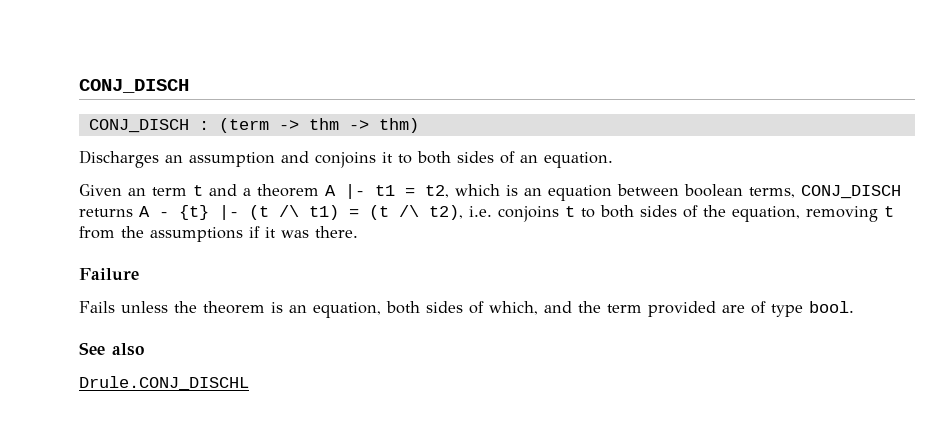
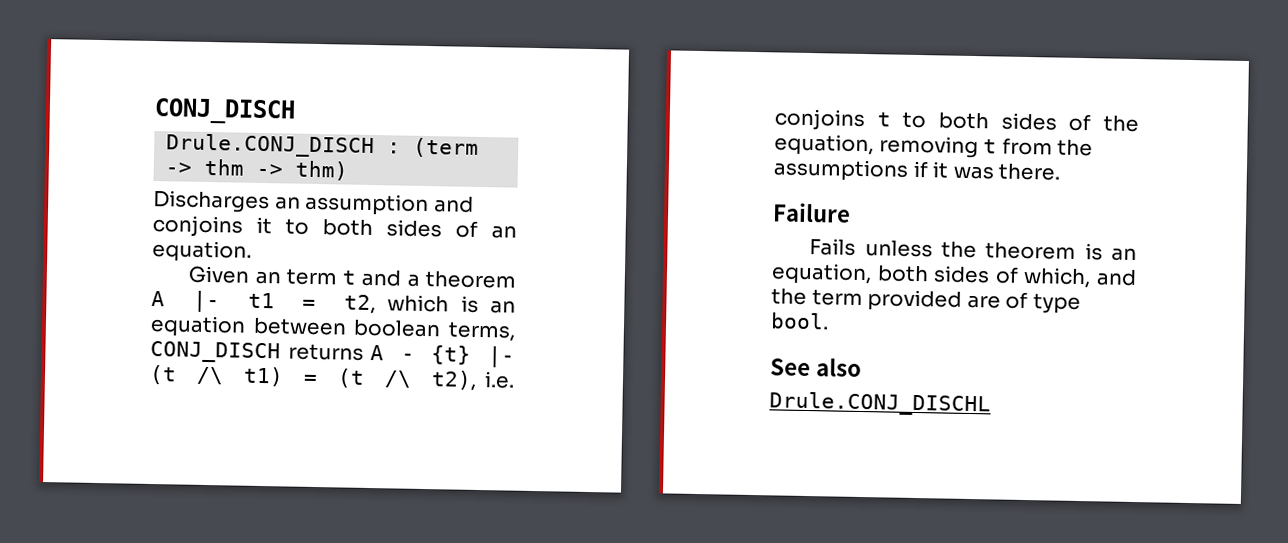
- CONJ_DISCH : (term -> thm -> thm)
+ Drule.CONJ_DISCH : (term -> thm -> thm)

